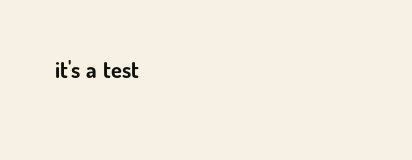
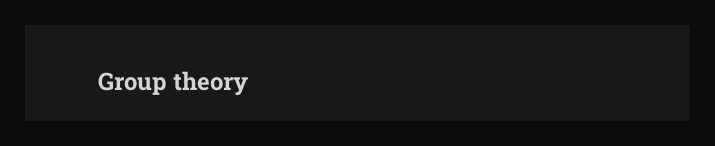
- it's a test
+ Group theory

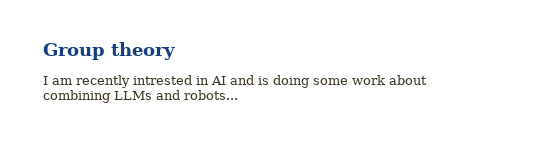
+ I am recently intrested in AI and is doing some work about combining LLMs and robots...

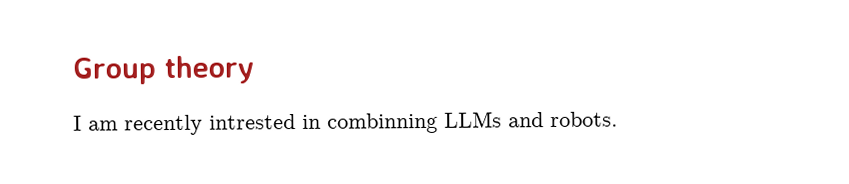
- I am recently intrested in AI and is doing some work about combining LLMs and robots...
+ I am recently intrested in combinning LLMs and robots.

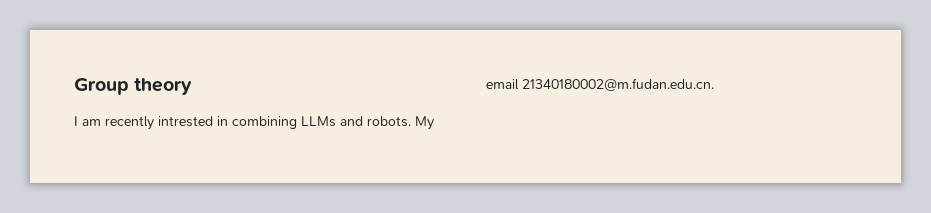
- I am recently intrested in combinning LLMs and robots.
+ I am recently intrested in combining LLMs and robots.
+ My email 21340180002@m.fudan.edu.cn.

